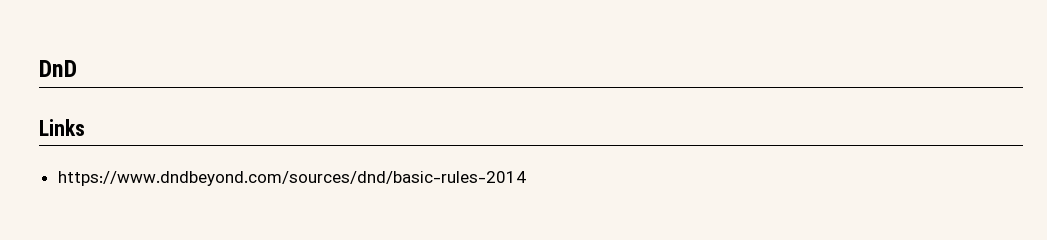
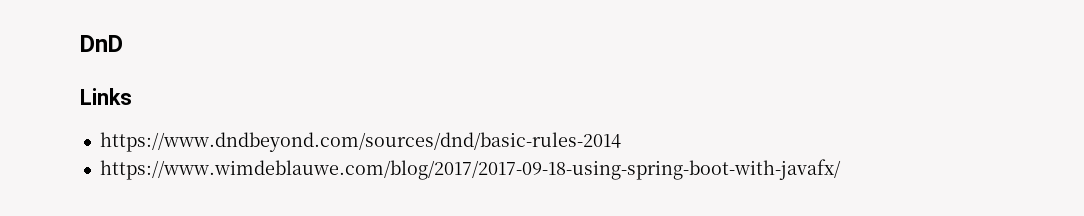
+ https://www.wimdeblauwe.com/blog/2017/2017-09-18-using-spring-boot-with-javafx/

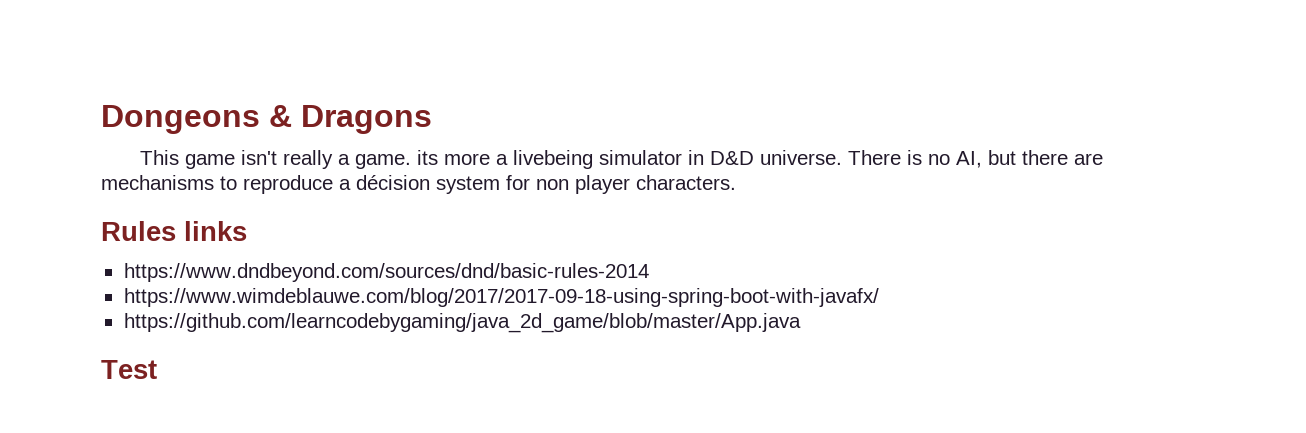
- DnD
- Links
+ Dongeons & Dragons
+ This game isn't really a game. its more a livebeing simulator in D&D universe. There is no AI, but there are mechanisms to reproduce a décision system for non player characters.
+ Rules links
+ https://github.com/learncodebygaming/java_2d_game/blob/master/App.java
+ Test

